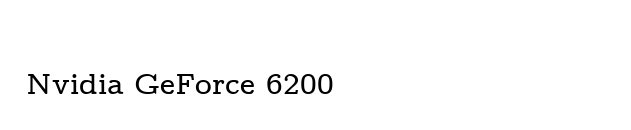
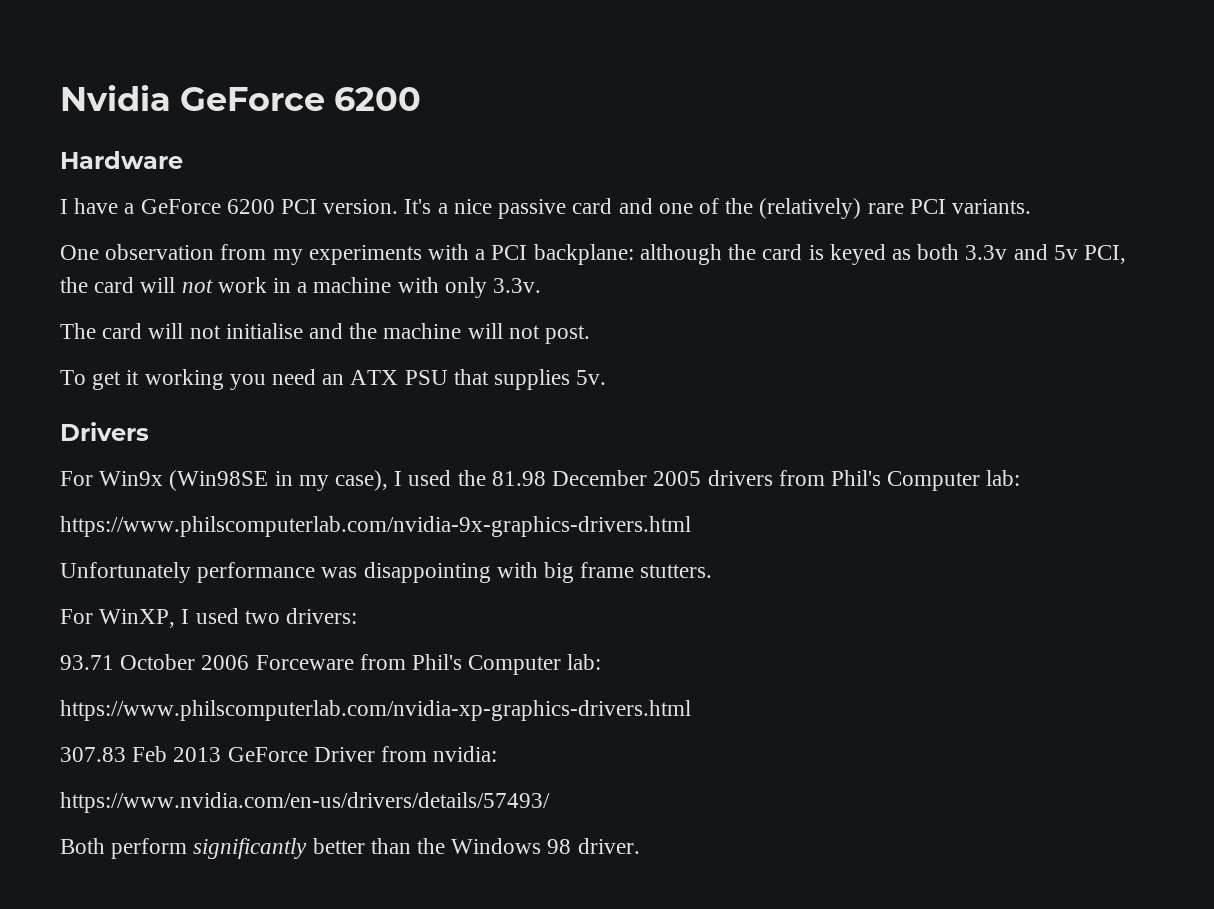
+ Hardware
+ I have a GeForce 6200 PCI version. It's a nice passive card and one of the (relatively) rare PCI variants.
+ One observation from my experiments with a PCI backplane: although the card is keyed as both 3.3v and 5v PCI, the card will not work in a machine with only 3.3v.
+ The card will not initialise and the machine will not post.
+ To get it working you need an ATX PSU that supplies 5v.
+ Drivers
+ For Win9x (Win98SE in my case), I used the 81.98 December 2005 drivers from Phil's Computer lab:
+ https://www.philscomputerlab.com/nvidia-9x-graphics-drivers.html
+ Unfortunately performance was disappointing with big frame stutters.
+ For WinXP, I used two drivers:
+ 93.71 October 2006 Forceware from Phil's Computer lab:
+ https://www.philscomputerlab.com/nvidia-xp-graphics-drivers.html
+ 307.83 Feb 2013 GeForce Driver from nvidia:
+ https://www.nvidia.com/en-us/drivers/details/57493/
+ Both perform significantly better than the Windows 98 driver.

